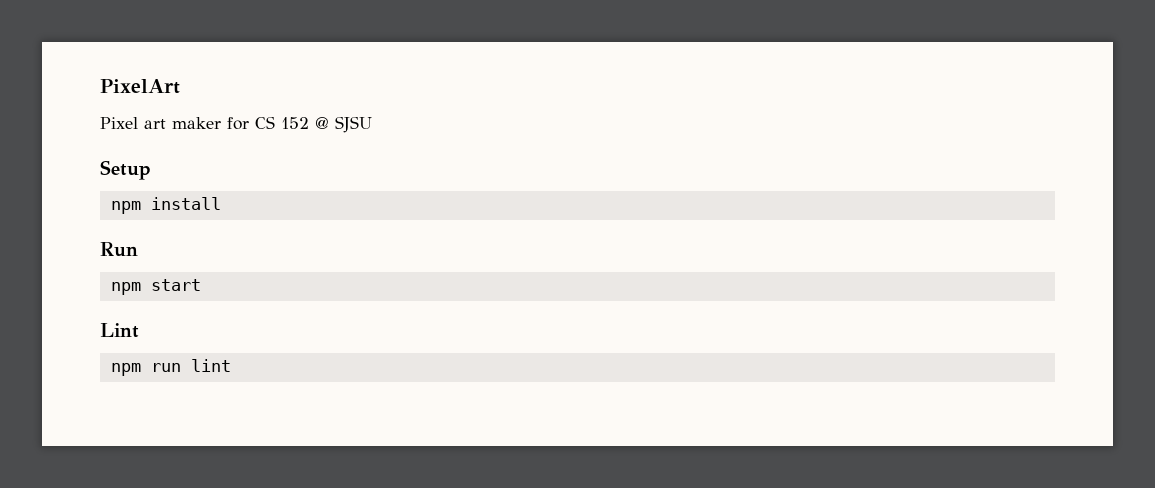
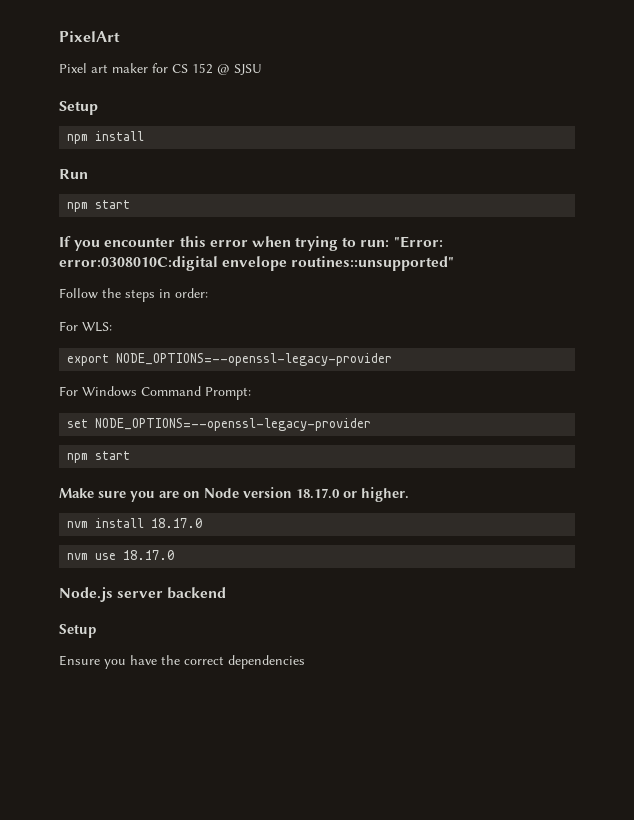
- Lint
- npm run lint
+ If you encounter this error when trying to run: "Error: error:0308010C:digital envelope routines::unsupported"
+ Follow the steps in order:
+ For WLS:
+ export NODE_OPTIONS=--openssl-legacy-provider
+ For Windows Command Prompt:
+ set NODE_OPTIONS=--openssl-legacy-provider
+ npm start
+ Make sure you are on Node version 18.17.0 or higher.
+ nvm install 18.17.0
+ nvm use 18.17.0
+ Node.js server backend
+ Setup
+ Ensure you have the correct dependencies

